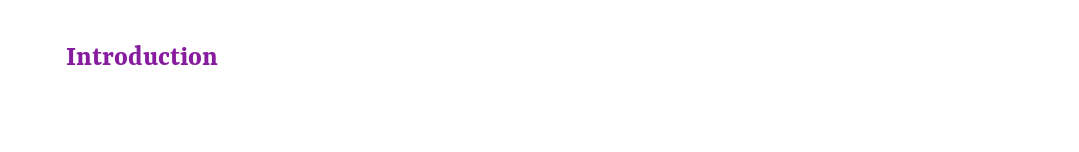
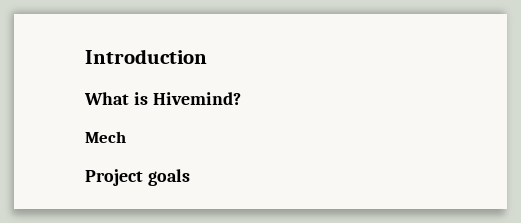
+ What is Hivemind?
+ Mech
+ Project goals

